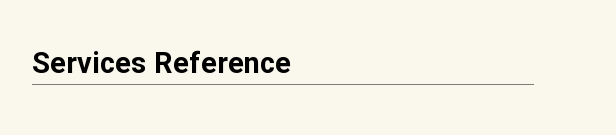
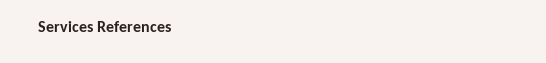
- Services Reference
+ Services References

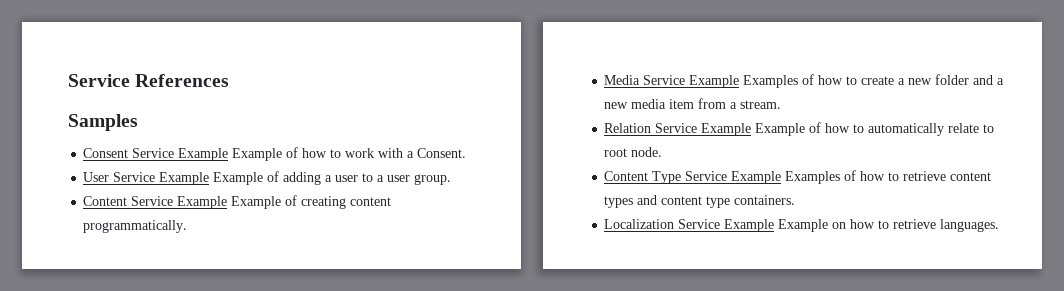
- Services References
+ Service References
+ Samples
+ Consent Service Example Example of how to work with a Consent.
+ User Service Example Example of adding a user to a user group.
+ Content Service Example Example of creating content programmatically.
+ Media Service Example Examples of how to create a new folder and a new media item from a stream.
+ Relation Service Example Example of how to automatically relate to root node.
+ Content Type Service Example Examples of how to retrieve content types and content type containers.
+ Localization Service Example Example on how to retrieve languages.

